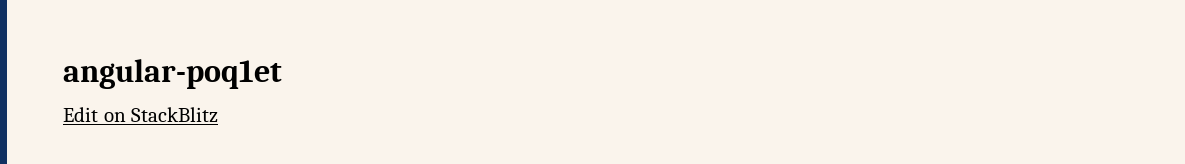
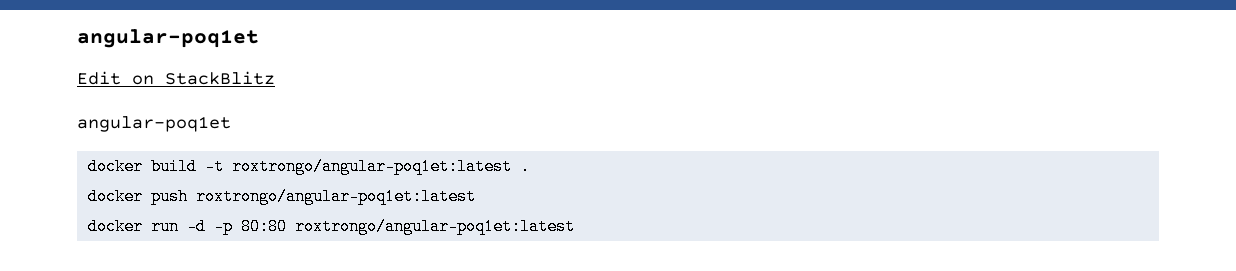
  Edit on StackBlitz
+ angular-poq1et
+ docker build -t roxtrongo/angular-poq1et:latest .
+ docker push roxtrongo/angular-poq1et:latest
+ docker run -d -p 80:80 roxtrongo/angular-poq1et:latest

